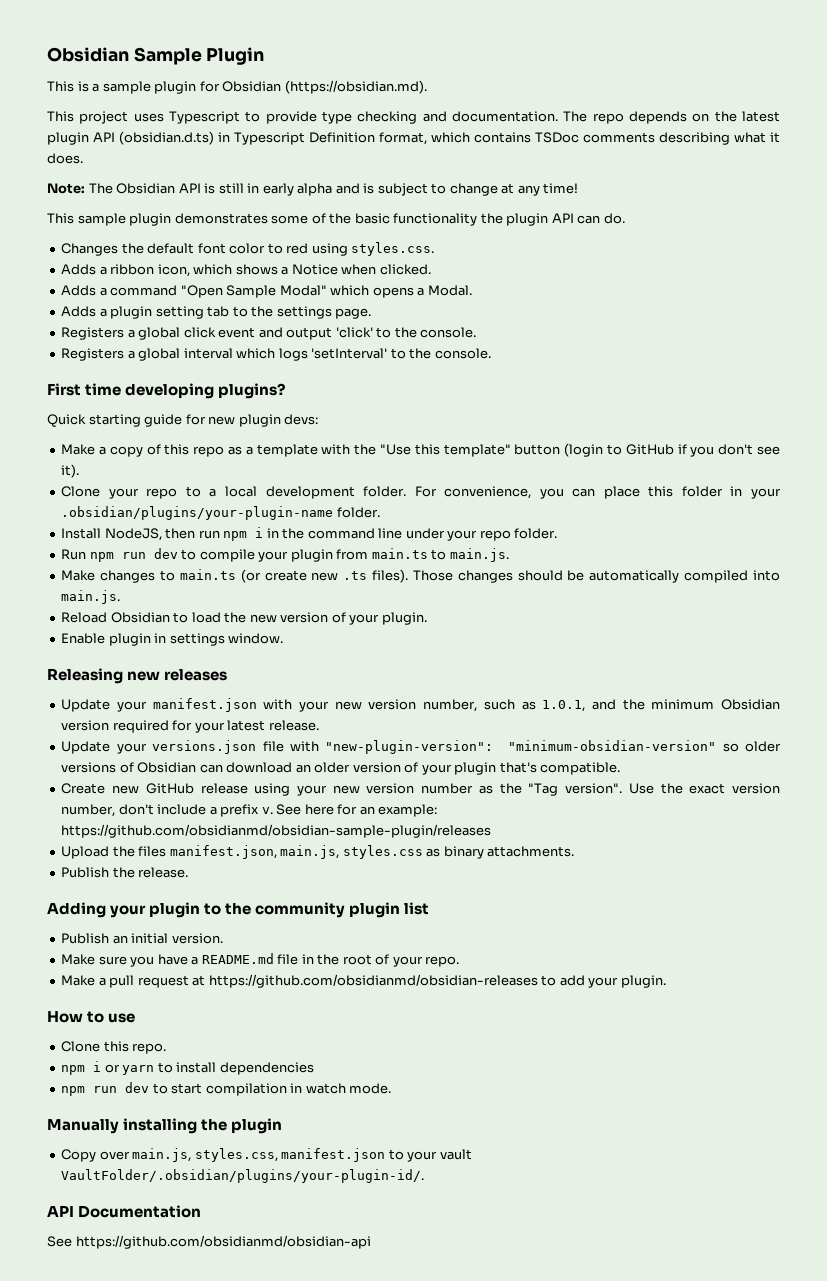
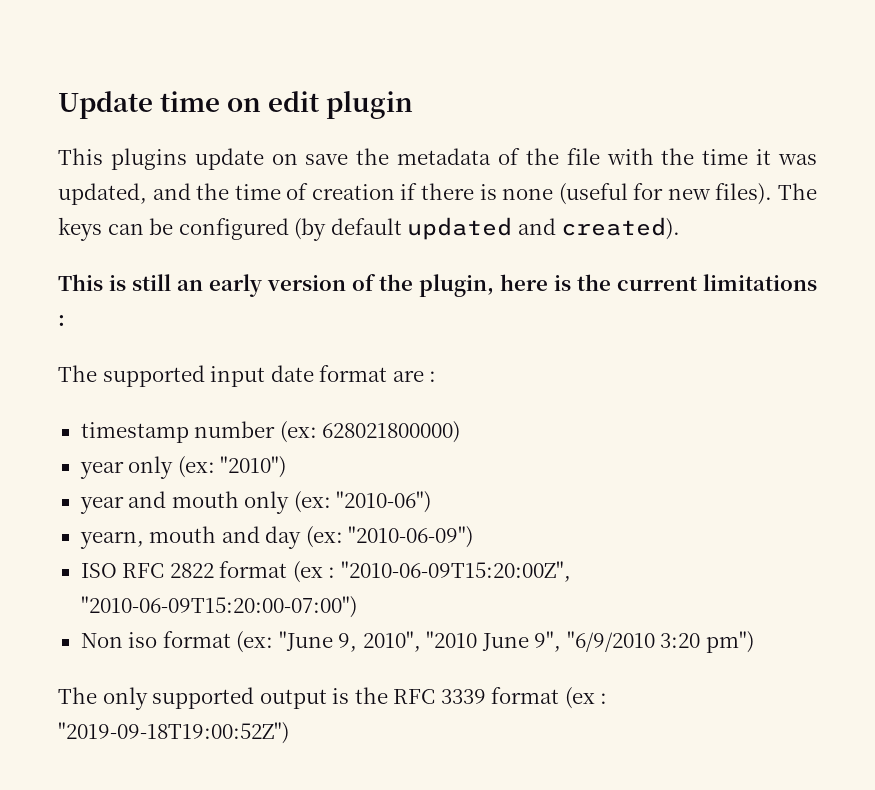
- Obsidian Sample Plugin
- This is a sample plugin for Obsidian (https://obsidian.md).
- This project uses Typescript to provide type checking and documentation. The repo depends on the latest plugin API (obsidian.d.ts) in Typescript Definition format, which contains TSDoc comments describing what it does.
- Note: The Obsidian API is still in early alpha and is subject to change at any time!
- This sample plugin demonstrates some of the basic functionality the plugin API can do.
- Changes the default font color to red using styles.css.
- Adds a ribbon icon, which shows a Notice when clicked.
- Adds a command "Open Sample Modal" which opens a Modal.
- Adds a plugin setting tab to the settings page.
- Registers a global click event and output 'click' to the console.
- Registers a global interval which logs 'setInterval' to the console.
- First time developing plugins?
- Quick starting guide for new plugin devs:
- Make a copy of this repo as a template with the "Use this template" button (login to GitHub if you don't see it).
- Clone your repo to a local development folder. For convenience, you can place this folder in your .obsidian/plugins/your-plugin-name folder.
- Install NodeJS, then run npm i in the command line under your repo folder.
- Run npm run dev to compile your plugin from main.ts to main.js.
- Make changes to main.ts (or create new .ts files). Those changes should be automatically compiled into main.js.
- Reload Obsidian to load the new version of your plugin.
- Enable plugin in settings window.
- Releasing new releases
- Update your manifest.json with your new version number, such as 1.0.1, and the minimum Obsidian version required for your latest release.
- Update your versions.json file with "new-plugin-version": "minimum-obsidian-version" so older versions of Obsidian can download an older version of your plugin that's compatible.
- Create new GitHub release using your new version number as the "Tag version". Use the exact version number, don't include a prefix v. See here for an example: https://github.com/obsidianmd/obsidian-sample-plugin/releases
- Upload the files manifest.json, main.js, styles.css as binary attachments.
- Publish the release.
- Adding your plugin to the community plugin list
- Publish an initial version.
- Make sure you have a README.md file in the root of your repo.
- Make a pull request at https://github.com/obsidianmd/obsidian-releases to add your plugin.
- How to use
- Clone this repo.
- npm i or yarn to install dependencies
- npm run dev to start compilation in watch mode.
- Manually installing the plugin
- Copy over main.js, styles.css, manifest.json to your vault VaultFolder/.obsidian/plugins/your-plugin-id/.
- API Documentation
- See https://github.com/obsidianmd/obsidian-api
+ Update time on edit plugin
+ This plugins update on save the metadata of the file with the time it was updated, and the time of creation if there is none (useful for new files). The keys can be configured (by default updated and created).
+ This is still an early version of the plugin, here is the current limitations :
+ The supported input date format are :
+ timestamp number (ex: 628021800000)
+ year only (ex: "2010")
+ year and mouth only (ex: "2010-06")
+ yearn, mouth and day (ex: "2010-06-09")
+ ISO RFC 2822 format (ex : "2010-06-09T15:20:00Z", "2010-06-09T15:20:00-07:00")
+ Non iso format (ex: "June 9, 2010", "2010 June 9", "6/9/2010 3:20 pm")
+ The only supported output is the RFC 3339 format (ex : "2019-09-18T19:00:52Z")

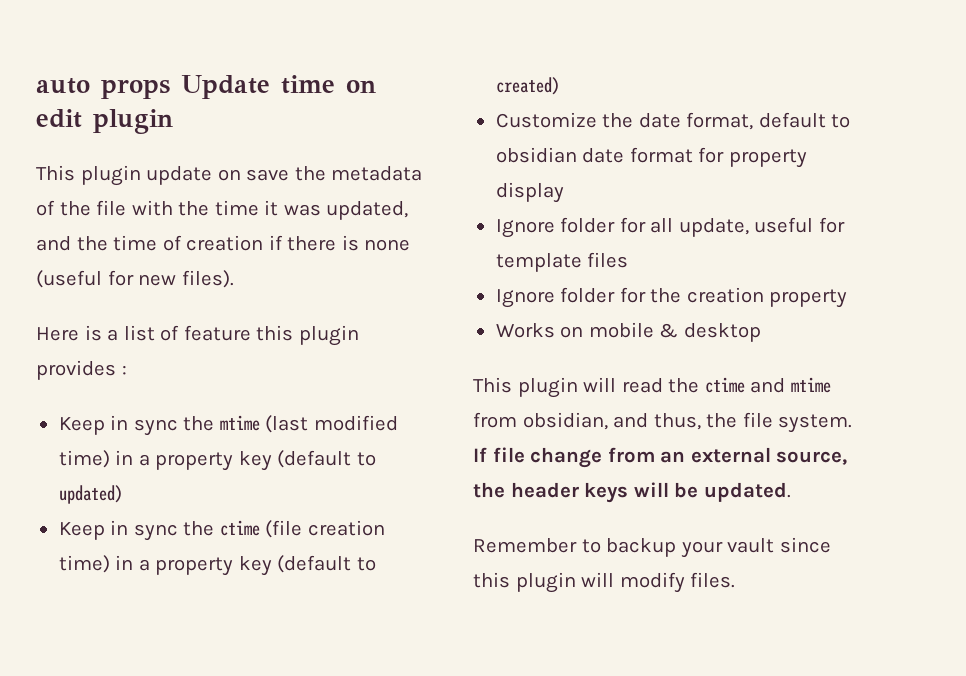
- Update time on edit plugin
+ auto props Update time on edit plugin
- This plugins update on save the metadata of the file with the time it was updated, and the time of creation if there is none (useful for new files). The keys can be configured (by default updated and created).
- This is still an early version of the plugin, here is the current limitations :
- The supported input date format are :
- timestamp number (ex: 628021800000)
- year only (ex: "2010")
- year and mouth only (ex: "2010-06")
- yearn, mouth and day (ex: "2010-06-09")
- ISO RFC 2822 format (ex : "2010-06-09T15:20:00Z", "2010-06-09T15:20:00-07:00")
- Non iso format (ex: "June 9, 2010", "2010 June 9", "6/9/2010 3:20 pm")
- The only supported output is the RFC 3339 format (ex : "2019-09-18T19:00:52Z")
+ This plugin update on save the metadata of the file with the time it was updated, and the time of creation if there is none (useful for new files).
+ Here is a list of feature this plugin provides :
+ Keep in sync the mtime (last modified time) in a property key (default to updated)
+ Keep in sync the ctime (file creation time) in a property key (default to created)
+ Customize the date format, default to obsidian date format for property display
+ Ignore folder for all update, useful for template files
+ Ignore folder for the creation property
+ Works on mobile & desktop
+ This plugin will read the ctime and mtime from obsidian, and thus, the file system. If file change from an external source, the header keys will be updated.
+ Remember to backup your vault since this plugin will modify files.

